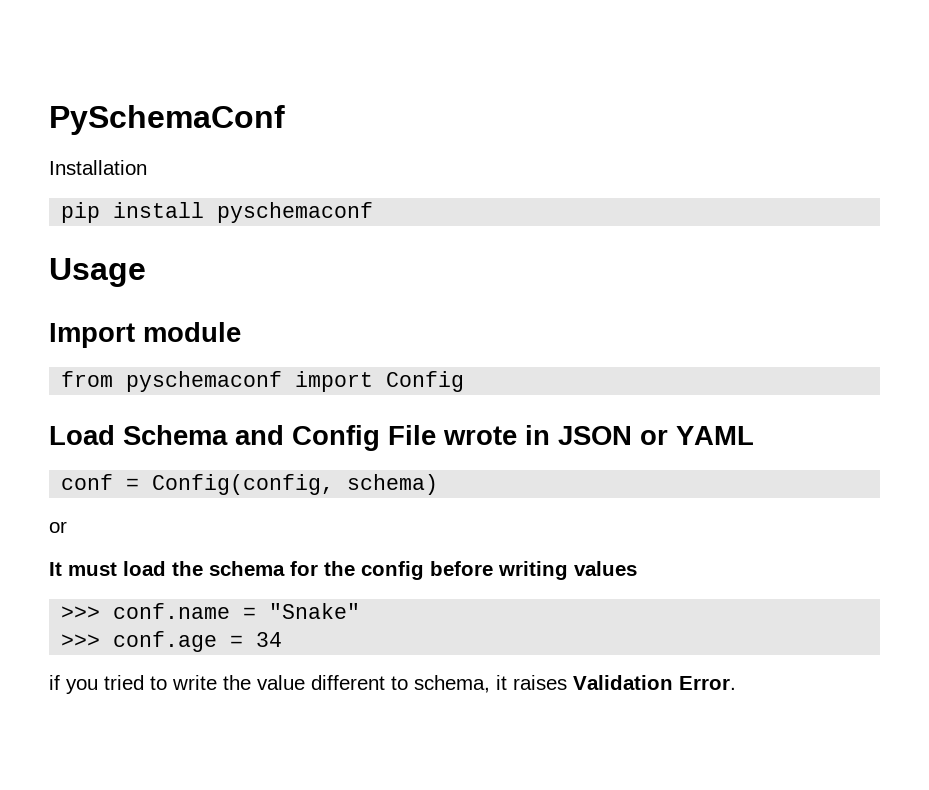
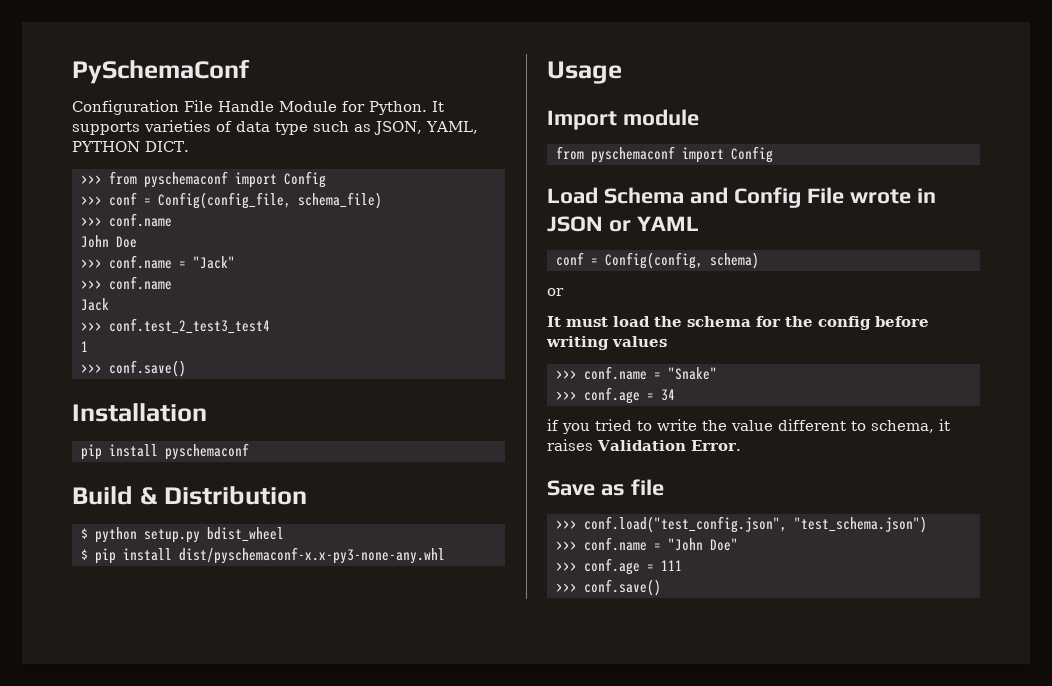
+ Configuration File Handle Module for Python. It supports varieties of data type such as JSON, YAML, PYTHON DICT.
+ >>> from pyschemaconf import Config
+ >>> conf = Config(config_file, schema_file)
+ >>> conf.name
+ John Doe
+ >>> conf.name = "Jack"
+ >>> conf.name
+ Jack
+ >>> conf.test_2_test3_test4
+ 1
+ >>> conf.save()
  Installation
  pip install pyschemaconf
+ Build & Distribution
+ $ python setup.py bdist_wheel
+ $ pip install dist/pyschemaconf-x.x-py3-none-any.whl
+ Save as file
+ >>> conf.load("test_config.json", "test_schema.json")
+ >>> conf.name = "John Doe"
+ >>> conf.age = 111
+ >>> conf.save()

